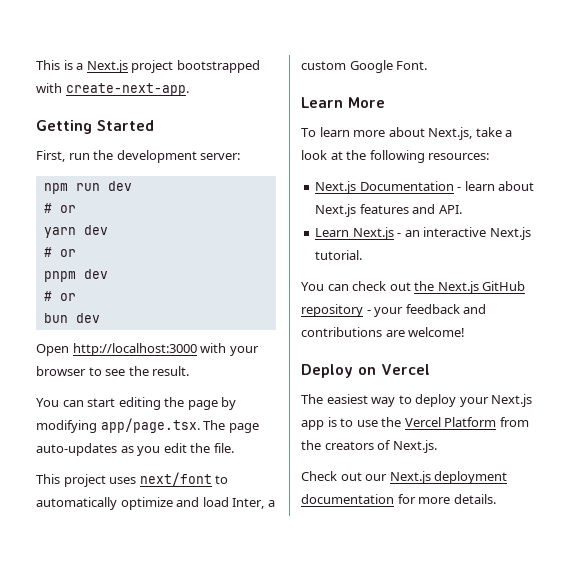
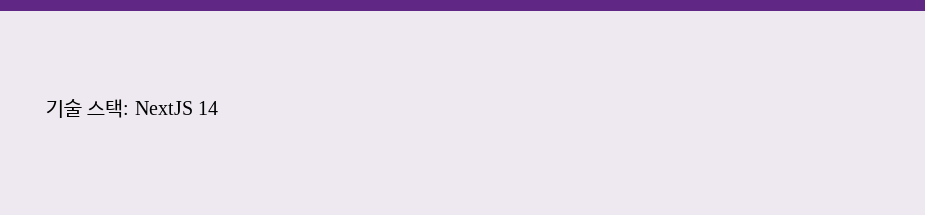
- This is a Next.js project bootstrapped with create-next-app.
- Getting Started
- First, run the development server:
- npm run dev
- # or
- yarn dev
- # or
- pnpm dev
- # or
- bun dev
- Open http://localhost:3000 with your browser to see the result.
- You can start editing the page by modifying app/page.tsx. The page auto-updates as you edit the file.
- This project uses next/font to automatically optimize and load Inter, a custom Google Font.
- Learn More
- To learn more about Next.js, take a look at the following resources:
- Next.js Documentation - learn about Next.js features and API.
- Learn Next.js - an interactive Next.js tutorial.
- You can check out the Next.js GitHub repository - your feedback and contributions are welcome!
- Deploy on Vercel
- The easiest way to deploy your Next.js app is to use the Vercel Platform from the creators of Next.js.
- Check out our Next.js deployment documentation for more details.
+ 기술 스택: NextJS 14

